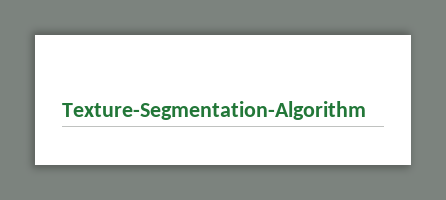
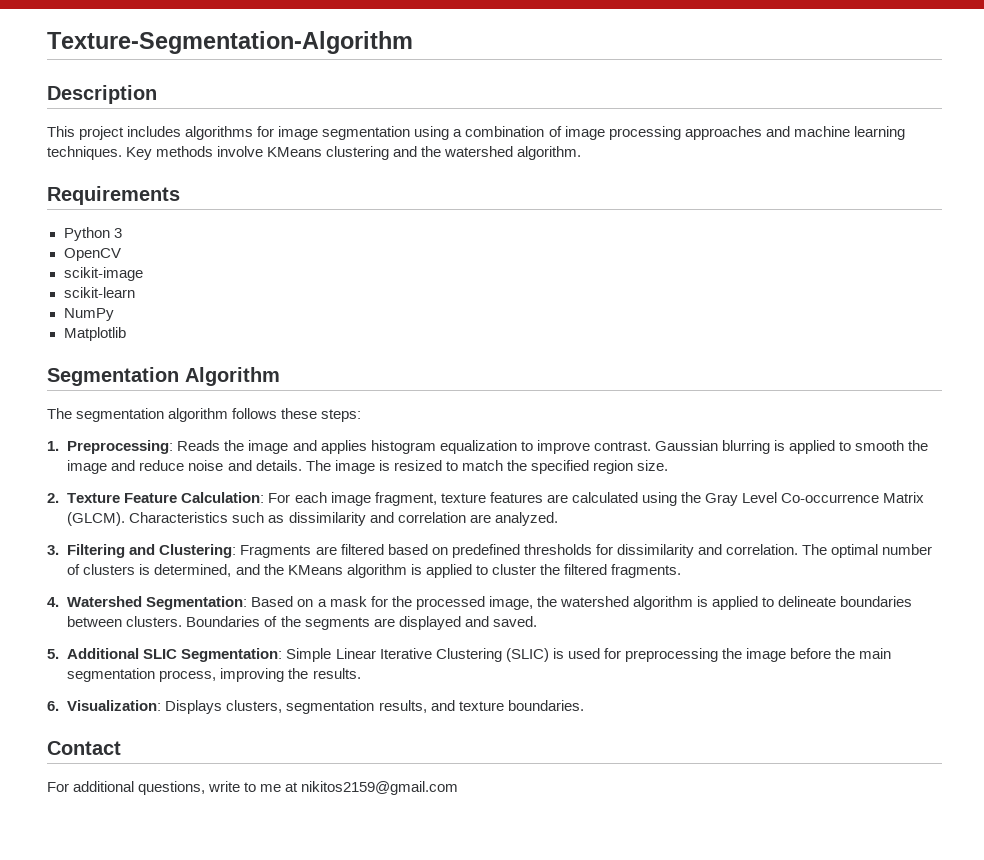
+ Description
+ This project includes algorithms for image segmentation using a combination of image processing approaches and machine learning techniques. Key methods involve KMeans clustering and the watershed algorithm.
+ Requirements
+ Python 3
+ OpenCV
+ scikit-image
+ scikit-learn
+ NumPy
+ Matplotlib
+ Segmentation Algorithm
+ The segmentation algorithm follows these steps:
+ 1. Preprocessing: Reads the image and applies histogram equalization to improve contrast. Gaussian blurring is applied to smooth the image and reduce noise and details. The image is resized to match the specified region size.
+ 2. Texture Feature Calculation: For each image fragment, texture features are calculated using the Gray Level Co-occurrence Matrix (GLCM). Characteristics such as dissimilarity and correlation are analyzed.
+ 3. Filtering and Clustering: Fragments are filtered based on predefined thresholds for dissimilarity and correlation. The optimal number of clusters is determined, and the KMeans algorithm is applied to cluster the filtered fragments.
+ 4. Watershed Segmentation: Based on a mask for the processed image, the watershed algorithm is applied to delineate boundaries between clusters. Boundaries of the segments are displayed and saved.
+ 5. Additional SLIC Segmentation: Simple Linear Iterative Clustering (SLIC) is used for preprocessing the image before the main segmentation process, improving the results.
+ 6. Visualization: Displays clusters, segmentation results, and texture boundaries.
+ Contact
+ For additional questions, write to me at nikitos2159@gmail.com

